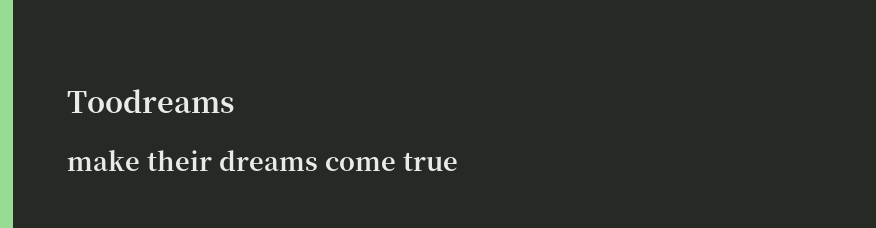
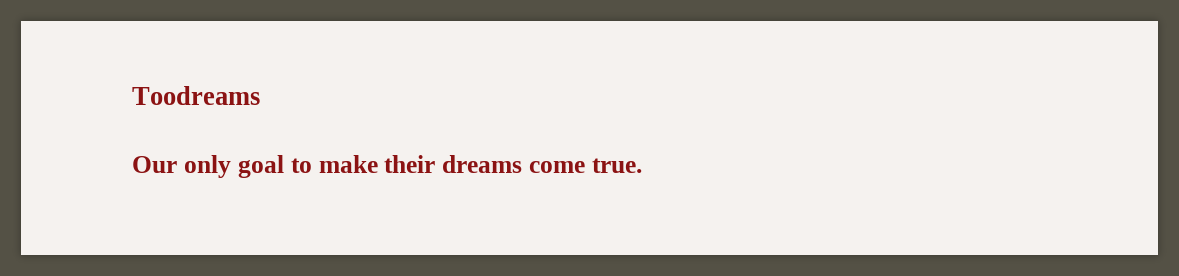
- make their dreams come true
+ Our only goal to make their dreams come true.

